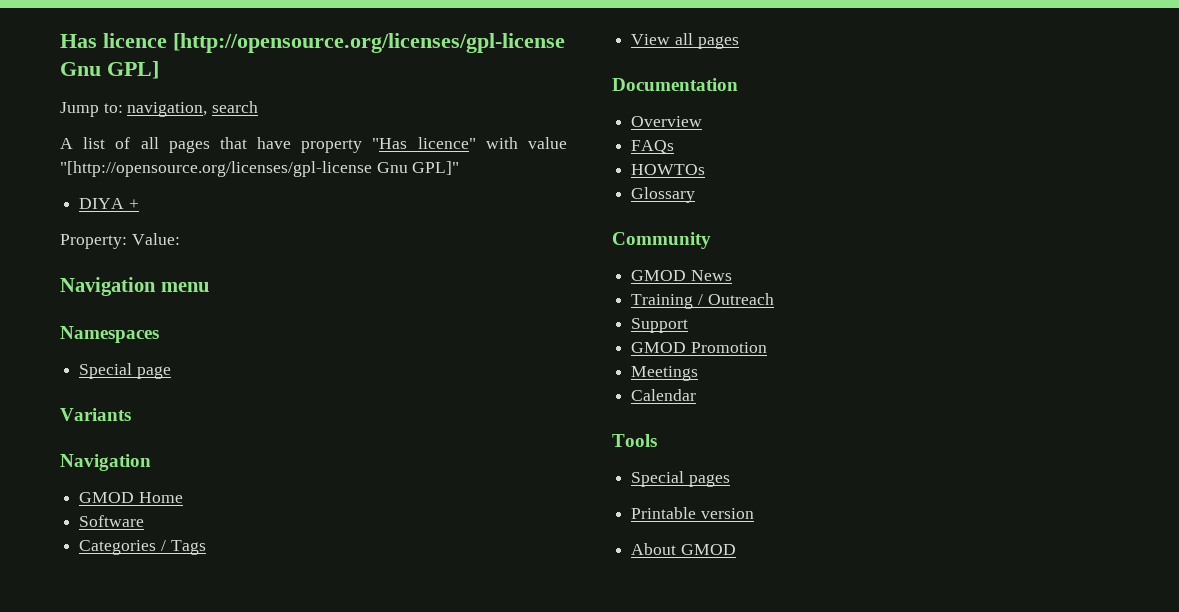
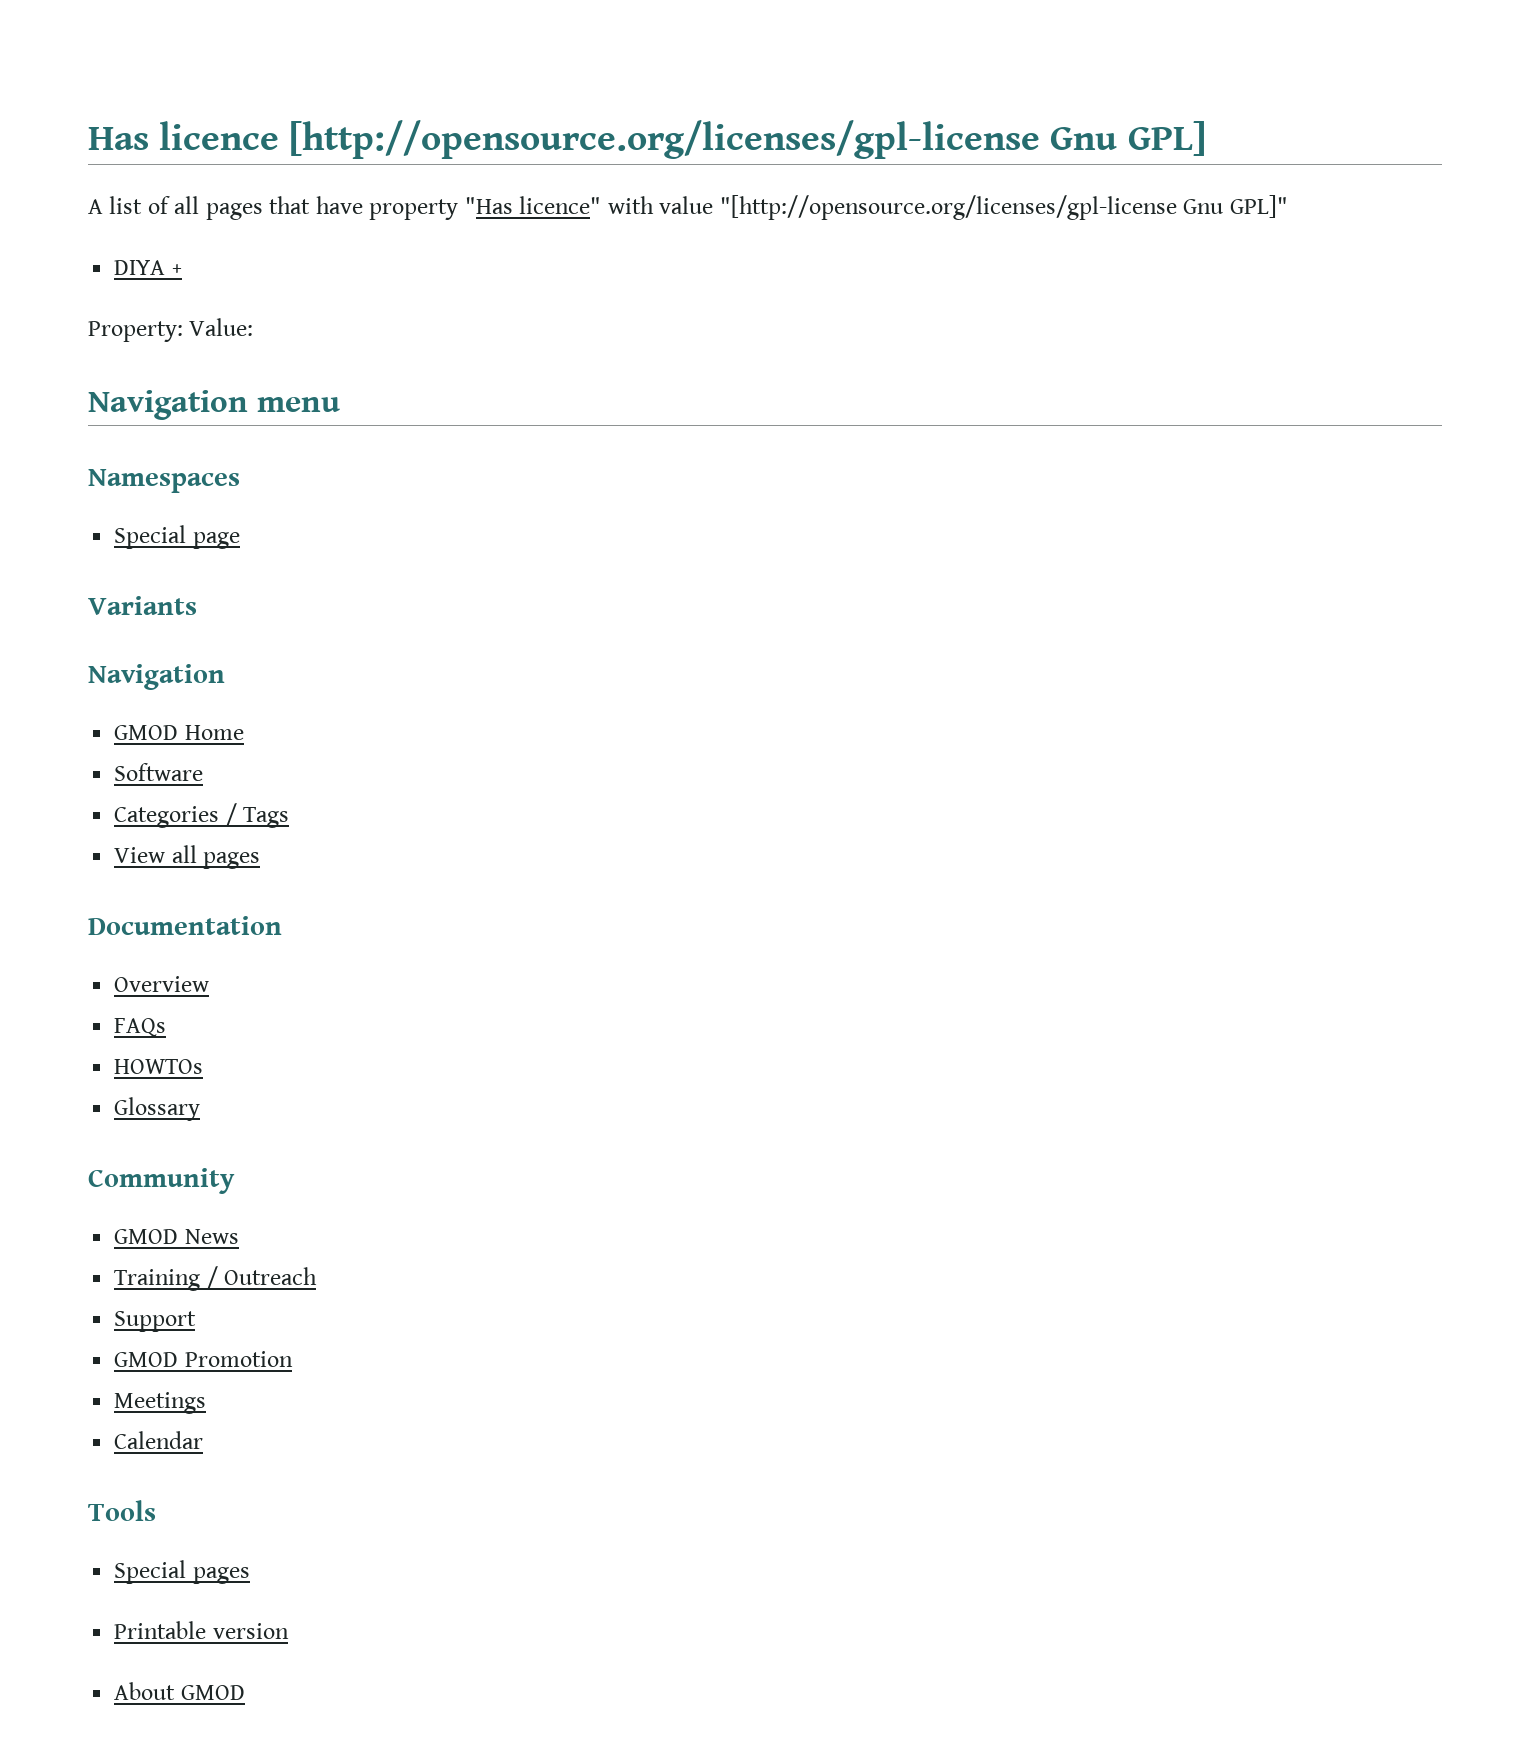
- Jump to: navigation, search

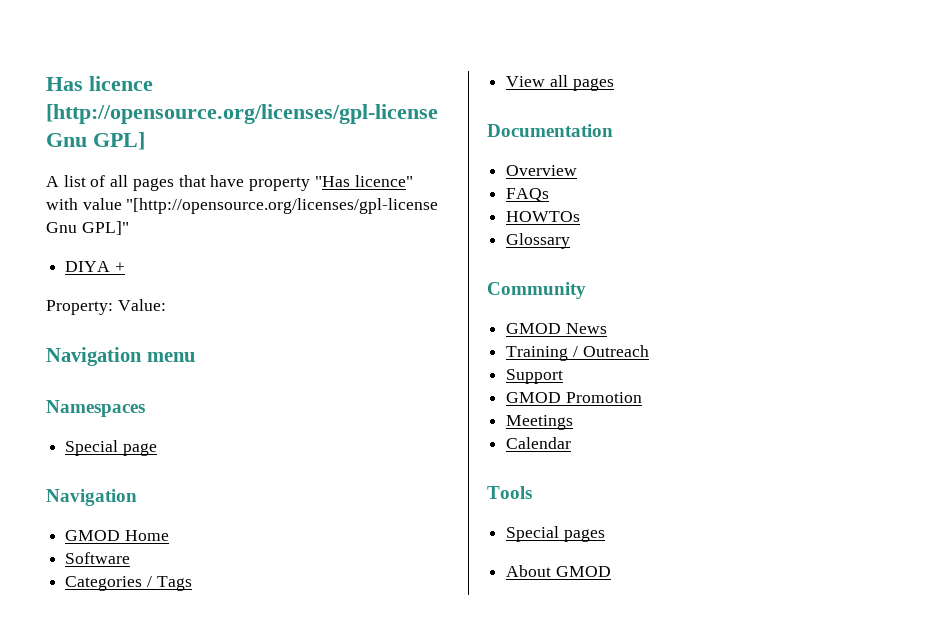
- Variants
- Printable version

